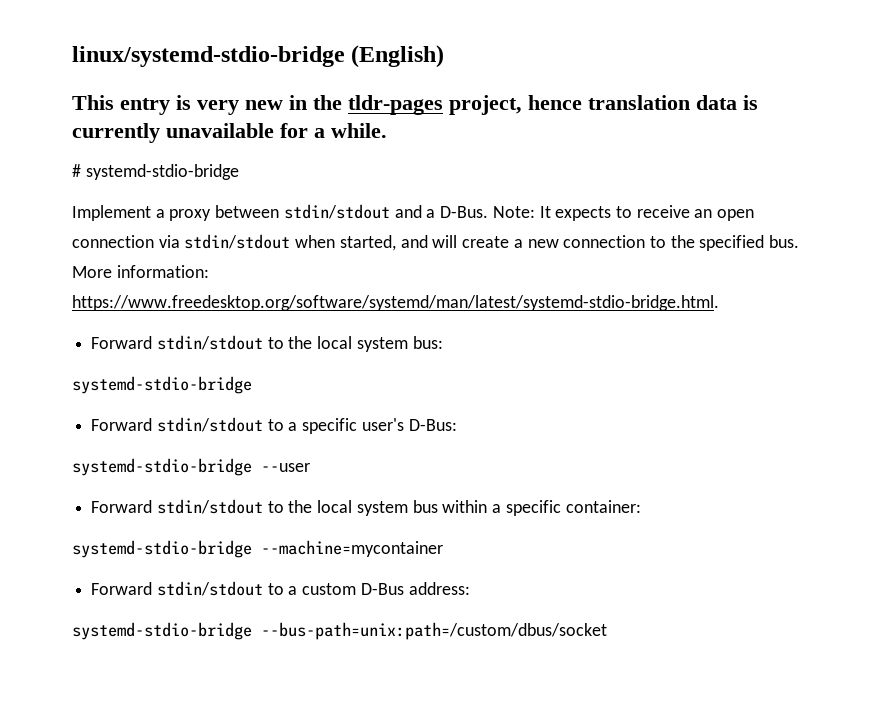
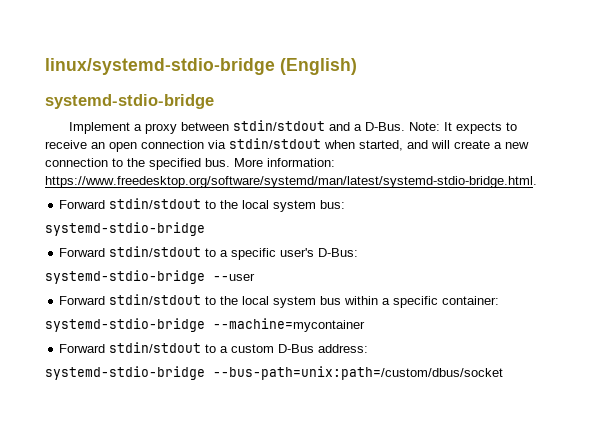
  linux/systemd-stdio-bridge (English)
- This entry is very new in the tldr-pages project, hence translation data is currently unavailable for a while.
- # systemd-stdio-bridge
+ systemd-stdio-bridge

